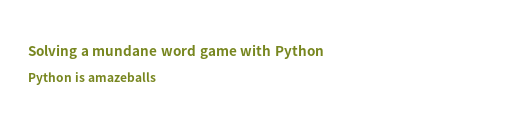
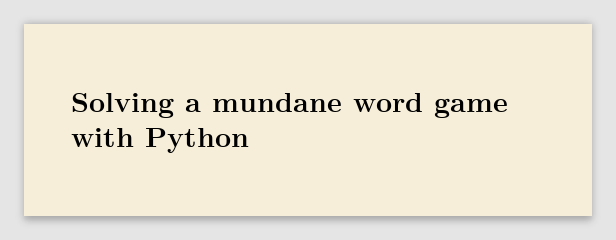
- Python is amazeballs

